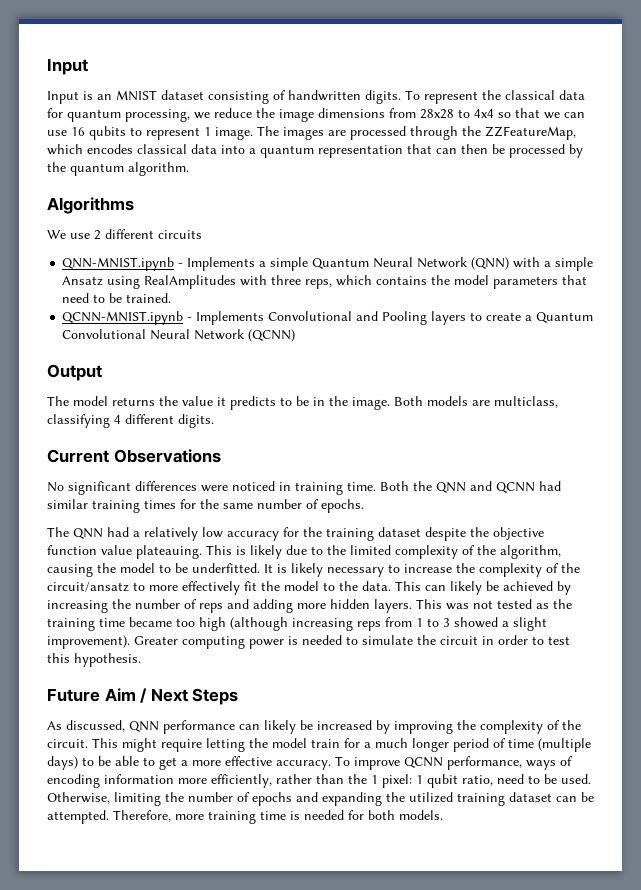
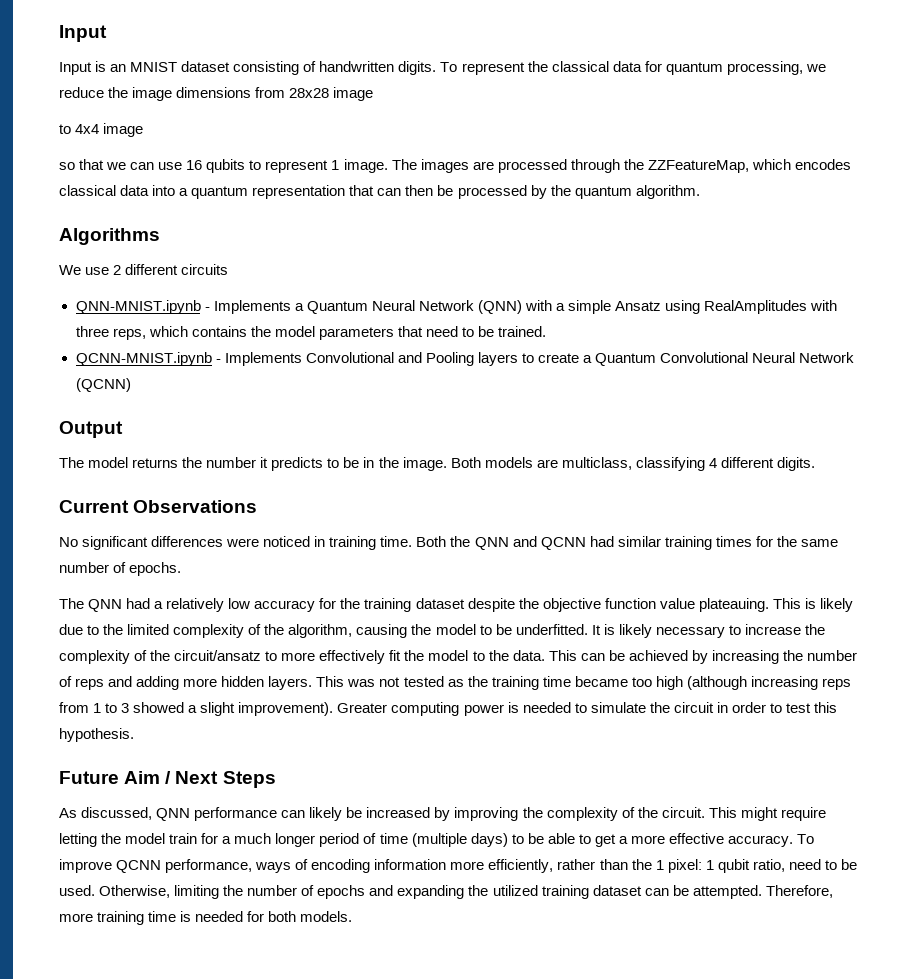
- To represent the classical data for quantum processing, we reduce the image dimensions from 28x28 to 4x4 so that we can use 16 qubits to represent 1 image.
+ To represent the classical data for quantum processing, we reduce the image dimensions from 28x28 image
+ to 4x4 image
+ so that we can use 16 qubits to represent 1 image.
- QNN-MNIST.ipynb - Implements a simple Quantum Neural Network (QNN) with a simple Ansatz using RealAmplitudes with three reps, which contains the model parameters that need to be trained.
+ QNN-MNIST.ipynb - Implements a Quantum Neural Network (QNN) with a simple Ansatz using RealAmplitudes with three reps, which contains the model parameters that need to be trained.
- The model returns the value it predicts to be in the image.
+ The model returns the number it predicts to be in the image.
- This can likely be achieved by increasing the number of reps and adding more hidden layers.
+ This can be achieved by increasing the number of reps and adding more hidden layers.

